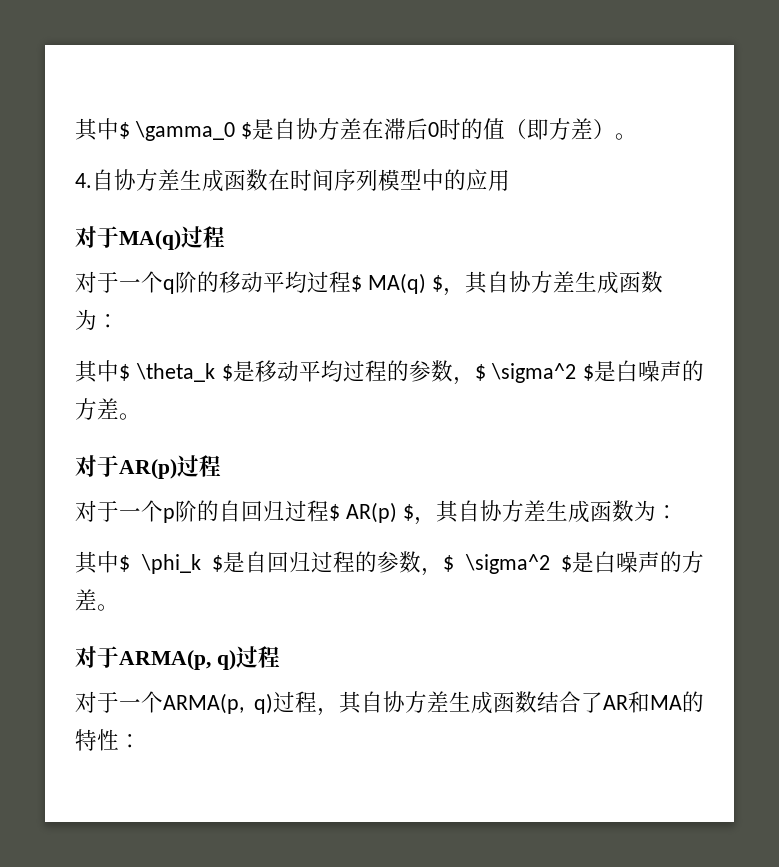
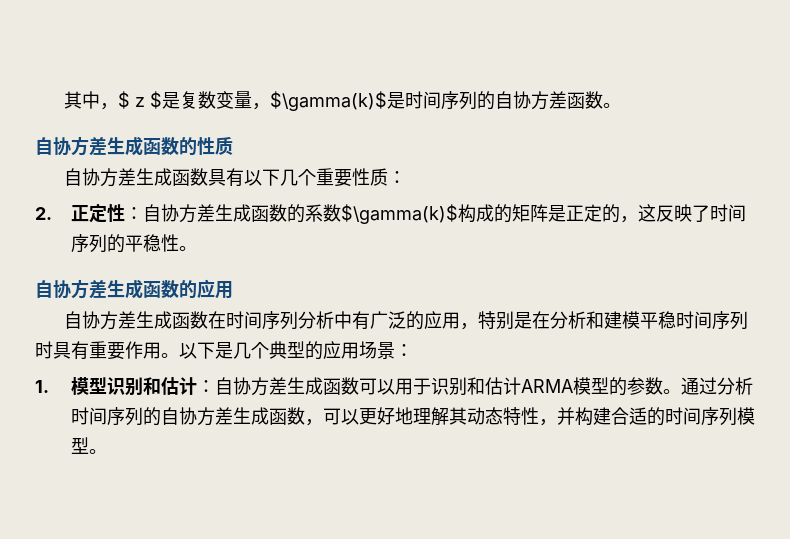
- 其中$ \gamma_0 $是自协方差在滞后0时的值（即方差）。
- 4.自协方差生成函数在时间序列模型中的应用
- 对于MA(q)过程
- 对于一个q阶的移动平均过程$ MA(q) $，其自协方差生成函数为：
- 其中$ \theta_k $是移动平均过程的参数，$ \sigma^2 $是白噪声的方差。
- 对于AR(p)过程
- 对于一个p阶的自回归过程$ AR(p) $，其自协方差生成函数为：
- 其中$ \phi_k $是自回归过程的参数，$ \sigma^2 $是白噪声的方差。
- 对于ARMA(p, q)过程
- 对于一个ARMA(p, q)过程，其自协方差生成函数结合了AR和MA的特性：
+ 其中，$ z $是复数变量，$\gamma(k)$是时间序列的自协方差函数。
+ 自协方差生成函数的性质
+ 自协方差生成函数具有以下几个重要性质：
+ 2.正定性：自协方差生成函数的系数$\gamma(k)$构成的矩阵是正定的，这反映了时间序列的平稳性。
+ 自协方差生成函数的应用
+ 自协方差生成函数在时间序列分析中有广泛的应用，特别是在分析和建模平稳时间序列时具有重要作用。以下是几个典型的应用场景：
+ 1.模型识别和估计：自协方差生成函数可以用于识别和估计ARMA模型的参数。通过分析时间序列的自协方差生成函数，可以更好地理解其动态特性，并构建合适的时间序列模型。

